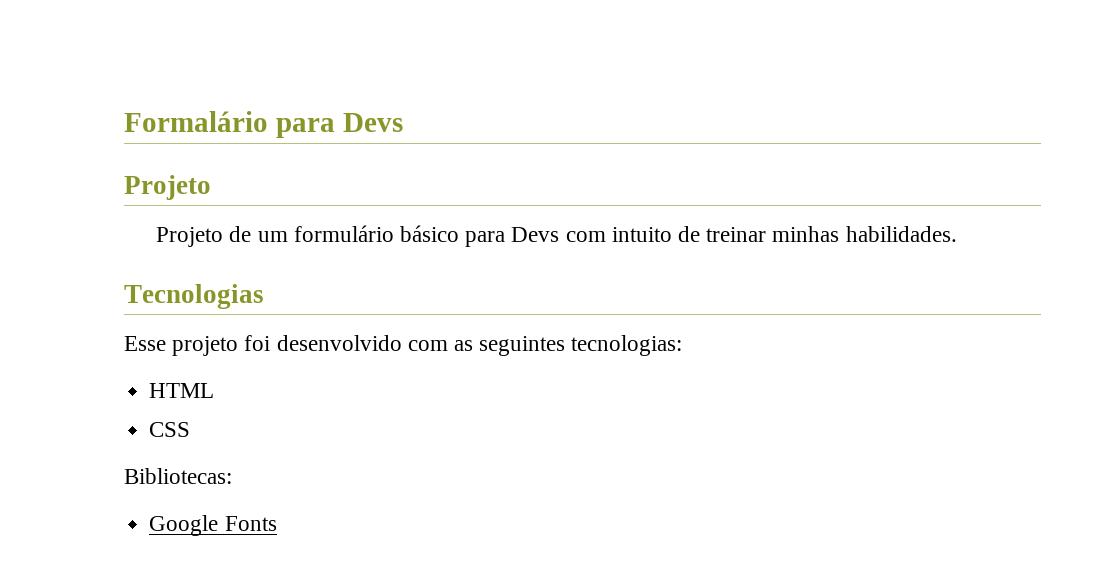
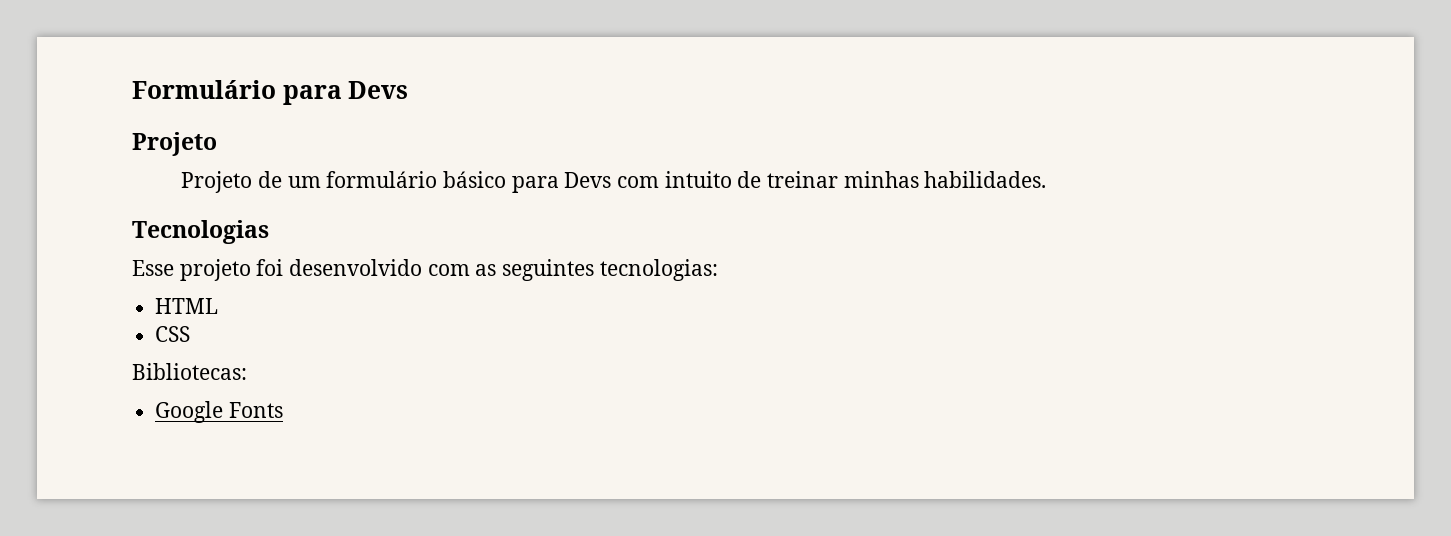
- Formalário para Devs
+ Formulário para Devs

